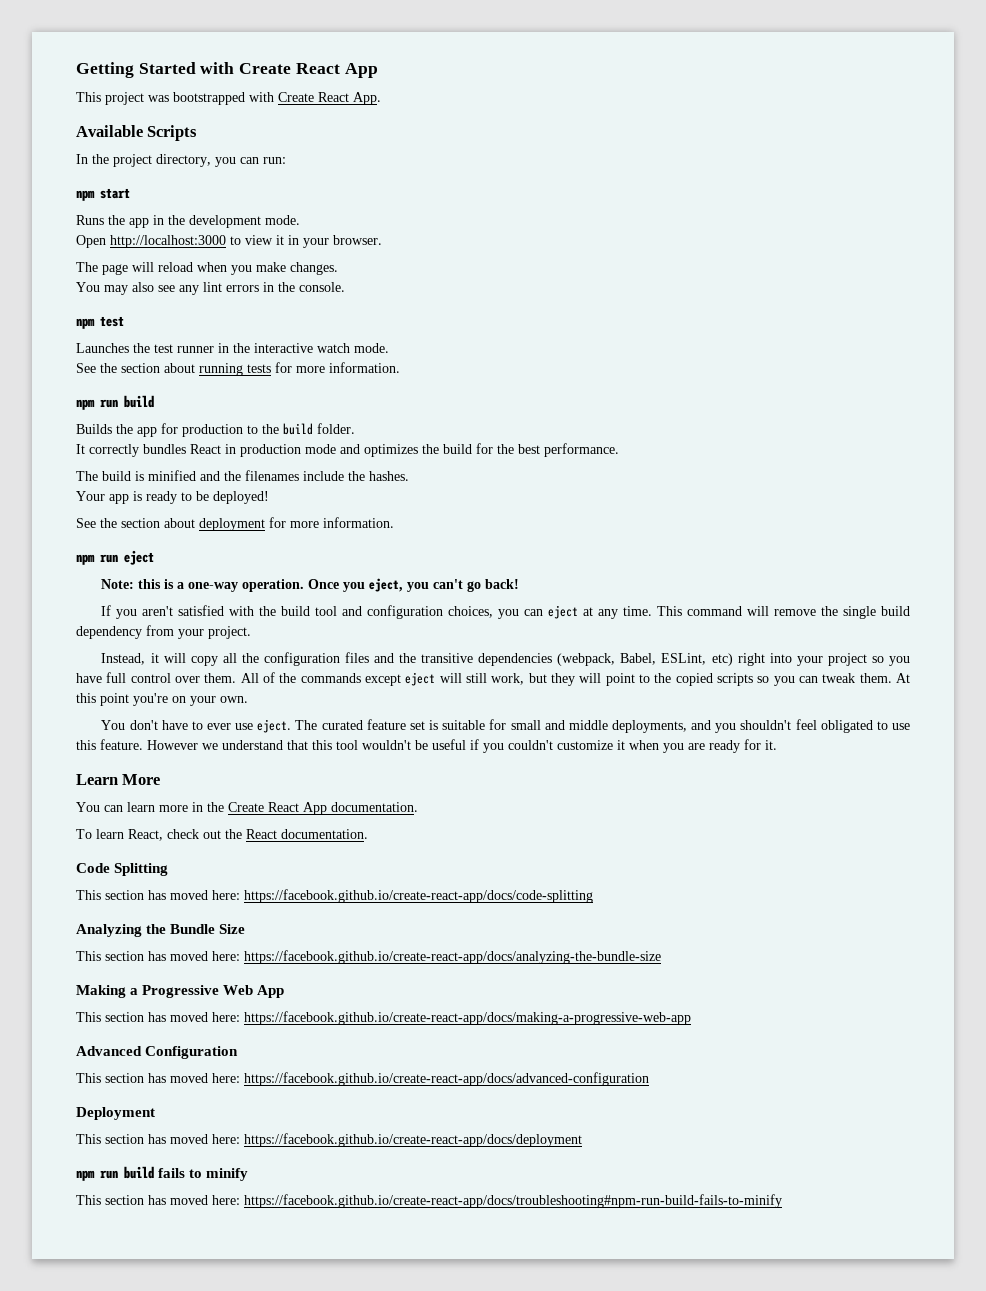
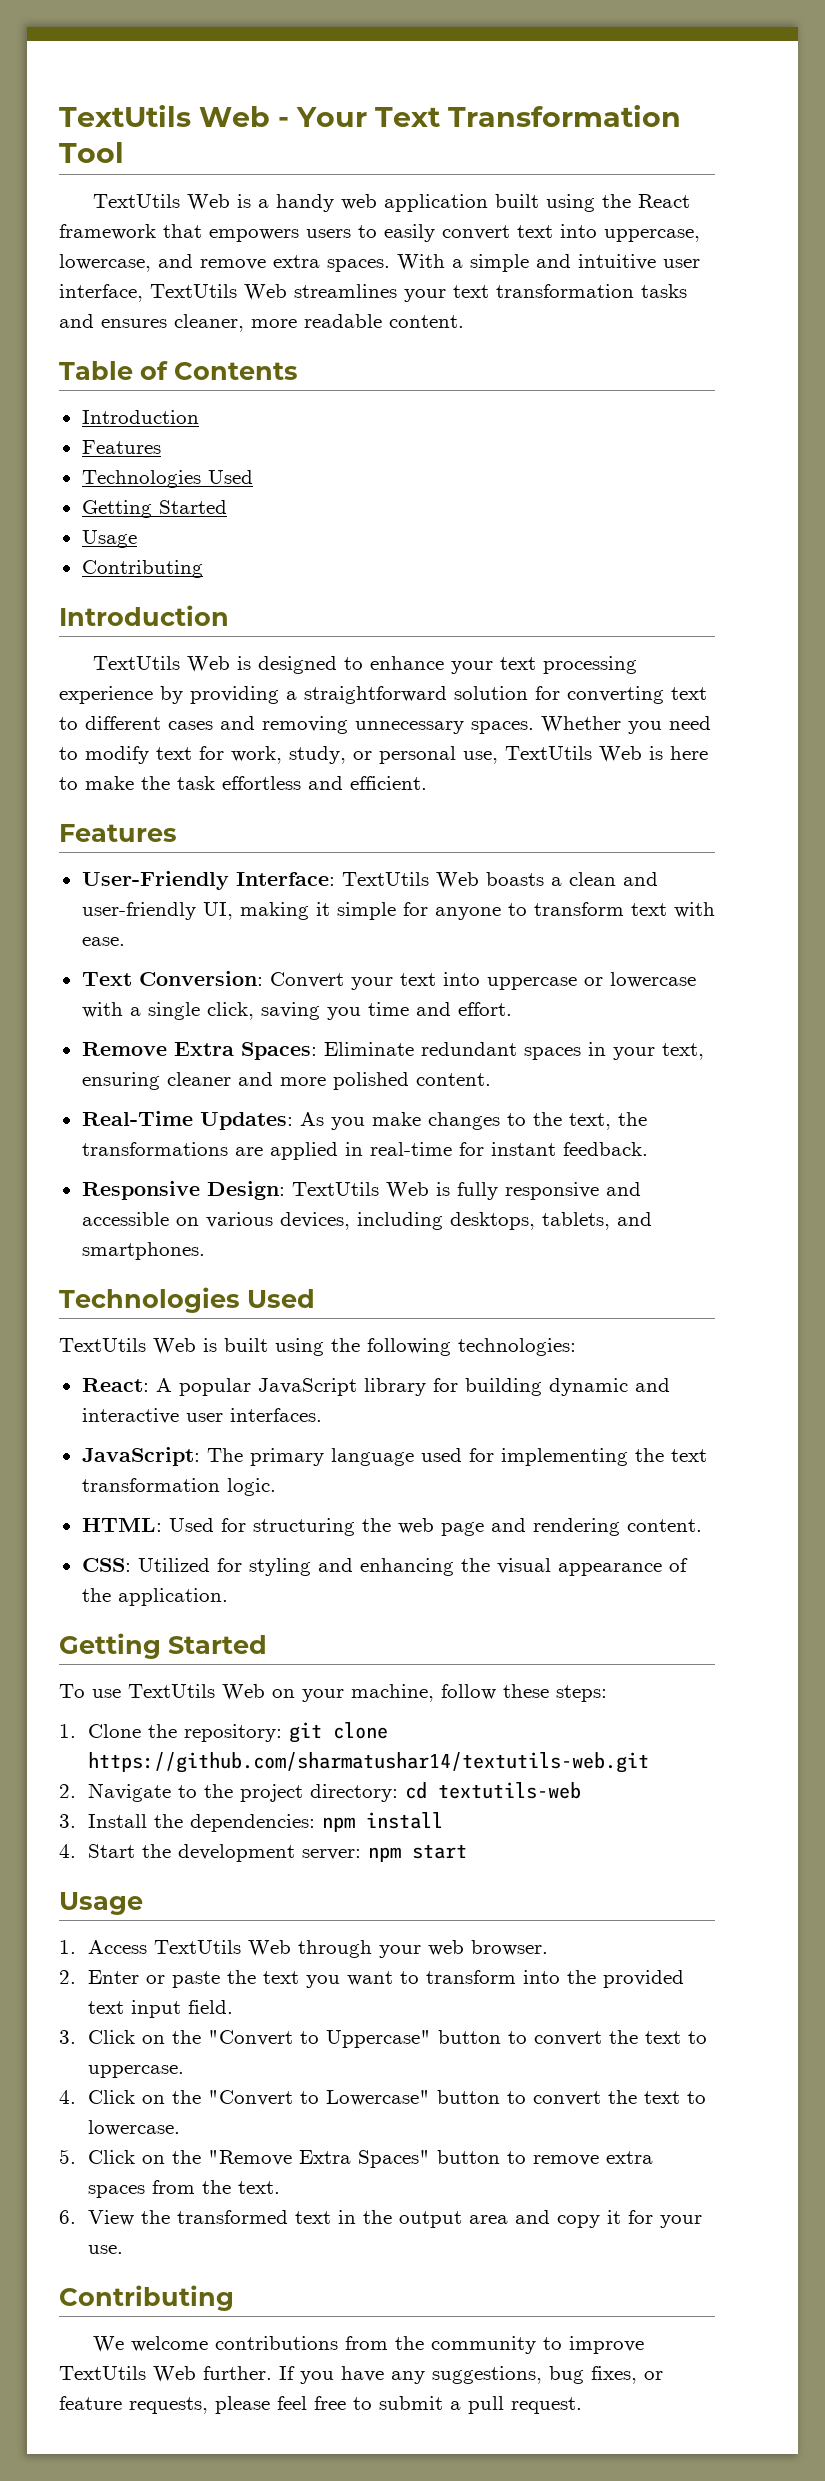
- Getting Started with Create React App
- This project was bootstrapped with Create React App.
- Available Scripts
- In the project directory, you can run:
- npm start
- Runs the app in the development mode.
- Open http://localhost:3000 to view it in your browser.
- The page will reload when you make changes.
- You may also see any lint errors in the console.
- npm test
- Launches the test runner in the interactive watch mode.
- See the section about running tests for more information.
- npm run build
- Builds the app for production to the build folder.
- It correctly bundles React in production mode and optimizes the build for the best performance.
- The build is minified and the filenames include the hashes.
- Your app is ready to be deployed!
- See the section about deployment for more information.
- npm run eject
- Note: this is a one-way operation. Once you eject, you can't go back!
- If you aren't satisfied with the build tool and configuration choices, you can eject at any time. This command will remove the single build dependency from your project.
- Instead, it will copy all the configuration files and the transitive dependencies (webpack, Babel, ESLint, etc) right into your project so you have full control over them. All of the commands except eject will still work, but they will point to the copied scripts so you can tweak them. At this point you're on your own.
- You don't have to ever use eject. The curated feature set is suitable for small and middle deployments, and you shouldn't feel obligated to use this feature. However we understand that this tool wouldn't be useful if you couldn't customize it when you are ready for it.
- Learn More
- You can learn more in the Create React App documentation.
- To learn React, check out the React documentation.
- Code Splitting
- This section has moved here: https://facebook.github.io/create-react-app/docs/code-splitting
- Analyzing the Bundle Size
- This section has moved here: https://facebook.github.io/create-react-app/docs/analyzing-the-bundle-size
- Making a Progressive Web App
- This section has moved here: https://facebook.github.io/create-react-app/docs/making-a-progressive-web-app
- Advanced Configuration
- This section has moved here: https://facebook.github.io/create-react-app/docs/advanced-configuration
- Deployment
- This section has moved here: https://facebook.github.io/create-react-app/docs/deployment
- npm run build fails to minify
- This section has moved here: https://facebook.github.io/create-react-app/docs/troubleshooting#npm-run-build-fails-to-minify
+ TextUtils Web - Your Text Transformation Tool
+ TextUtils Web is a handy web application built using the React framework that empowers users to easily convert text into uppercase, lowercase, and remove extra spaces. With a simple and intuitive user interface, TextUtils Web streamlines your text transformation tasks and ensures cleaner, more readable content.
+ Table of Contents
+ Introduction
+ Features
+ Technologies Used
+ Getting Started
+ Usage
+ Contributing
+ Introduction
+ TextUtils Web is designed to enhance your text processing experience by providing a straightforward solution for converting text to different cases and removing unnecessary spaces. Whether you need to modify text for work, study, or personal use, TextUtils Web is here to make the task effortless and efficient.
+ Features
+ User-Friendly Interface: TextUtils Web boasts a clean and user-friendly UI, making it simple for anyone to transform text with ease.
+ Text Conversion: Convert your text into uppercase or lowercase with a single click, saving you time and effort.
+ Remove Extra Spaces: Eliminate redundant spaces in your text, ensuring cleaner and more polished content.
+ Real-Time Updates: As you make changes to the text, the transformations are applied in real-time for instant feedback.
+ Responsive Design: TextUtils Web is fully responsive and accessible on various devices, including desktops, tablets, and smartphones.
+ Technologies Used
+ TextUtils Web is built using the following technologies:
+ React: A popular JavaScript library for building dynamic and interactive user interfaces.
+ JavaScript: The primary language used for implementing the text transformation logic.
+ HTML: Used for structuring the web page and rendering content.
+ CSS: Utilized for styling and enhancing the visual appearance of the application.
+ Getting Started
+ To use TextUtils Web on your machine, follow these steps:
+ 1. Clone the repository: git clone https://github.com/sharmatushar14/textutils-web.git
+ 2. Navigate to the project directory: cd textutils-web
+ 3. Install the dependencies: npm install
+ 4. Start the development server: npm start
+ Usage
+ 1. Access TextUtils Web through your web browser.
+ 2. Enter or paste the text you want to transform into the provided text input field.
+ 3. Click on the "Convert to Uppercase" button to convert the text to uppercase.
+ 4. Click on the "Convert to Lowercase" button to convert the text to lowercase.
+ 5. Click on the "Remove Extra Spaces" button to remove extra spaces from the text.
+ 6. View the transformed text in the output area and copy it for your use.
+ Contributing
+ We welcome contributions from the community to improve TextUtils Web further. If you have any suggestions, bug fixes, or feature requests, please feel free to submit a pull request.

